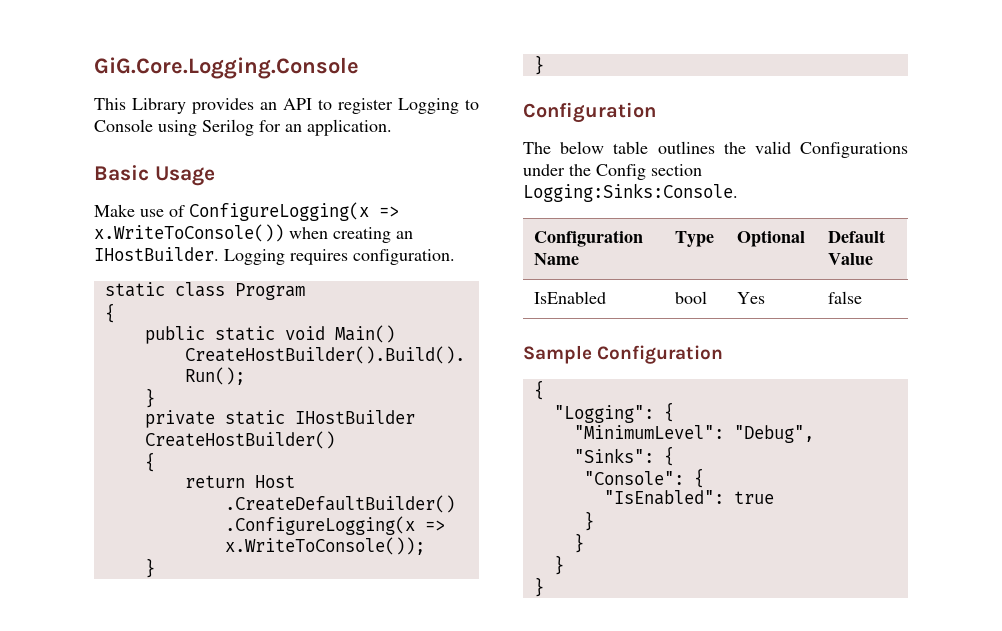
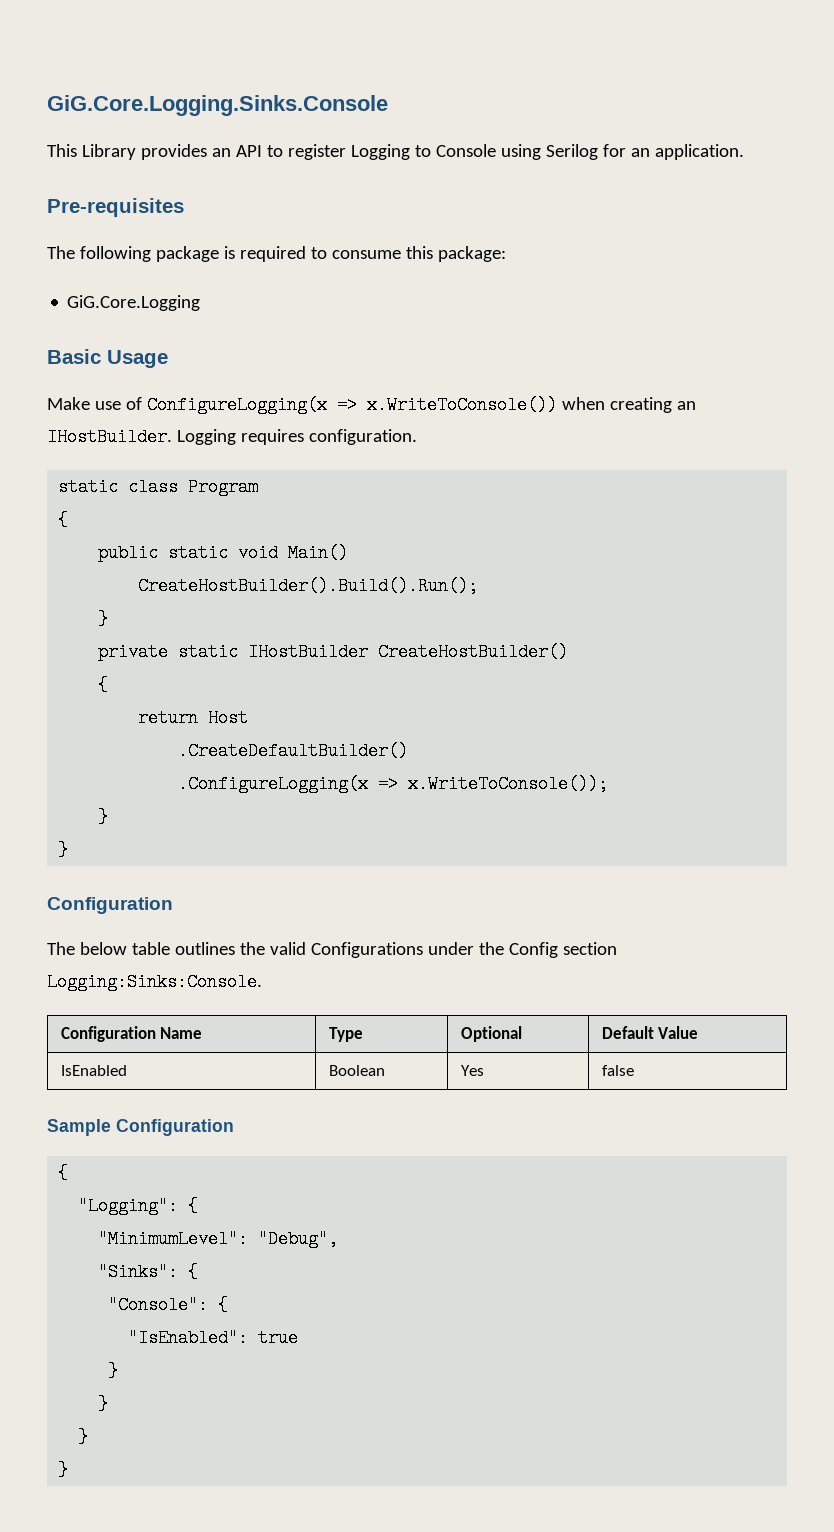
- GiG.Core.Logging.Console
+ GiG.Core.Logging.Sinks.Console
+ Pre-requisites
+ The following package is required to consume this package:
+ GiG.Core.Logging
- IsEnabled | bool | Yes | false
+ IsEnabled | Boolean | Yes | false

